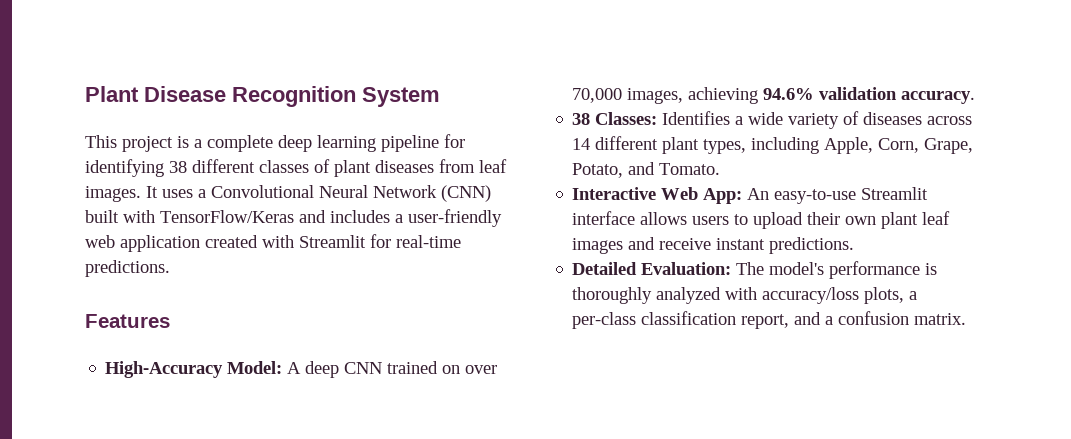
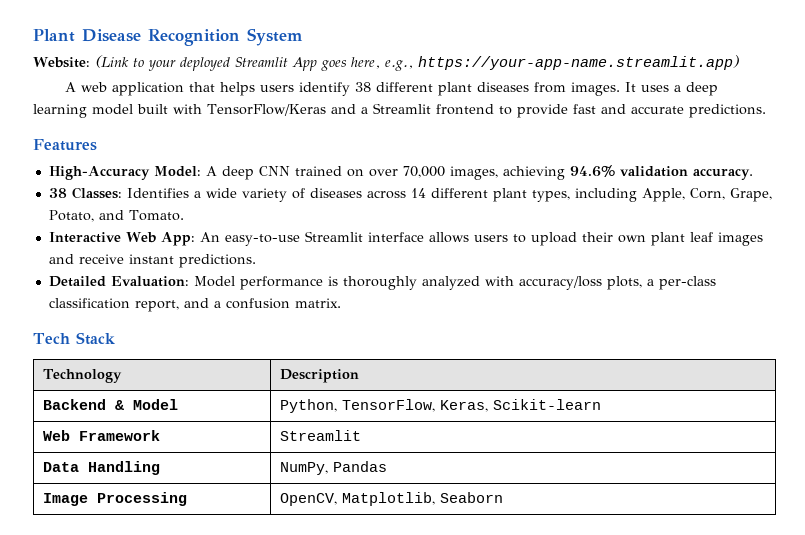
- This project is a complete deep learning pipeline for identifying 38 different classes of plant diseases from leaf images.
+ Website: (Link to your deployed Streamlit App goes here, e.g., https://your-app-name.streamlit.app)
+ A web application that helps users identify 38 different plant diseases from images.
- It uses a Convolutional Neural Network (CNN) built with TensorFlow/Keras and includes a user-friendly web application created with Streamlit for real-time predictions.
+ It uses a deep learning model built with TensorFlow/Keras and a Streamlit frontend to provide fast and accurate predictions.
- Detailed Evaluation: The model's performance is thoroughly analyzed with accuracy/loss plots, a per-class classification report, and a confusion matrix.
+ Detailed Evaluation: Model performance is thoroughly analyzed with accuracy/loss plots, a per-class classification report, and a confusion matrix.
+ Tech Stack
+ Technology | Description
+ Backend & Model | Python, TensorFlow, Keras, Scikit-learn
+ Web Framework | Streamlit
+ Data Handling | NumPy, Pandas
+ Image Processing | OpenCV, Matplotlib, Seaborn

